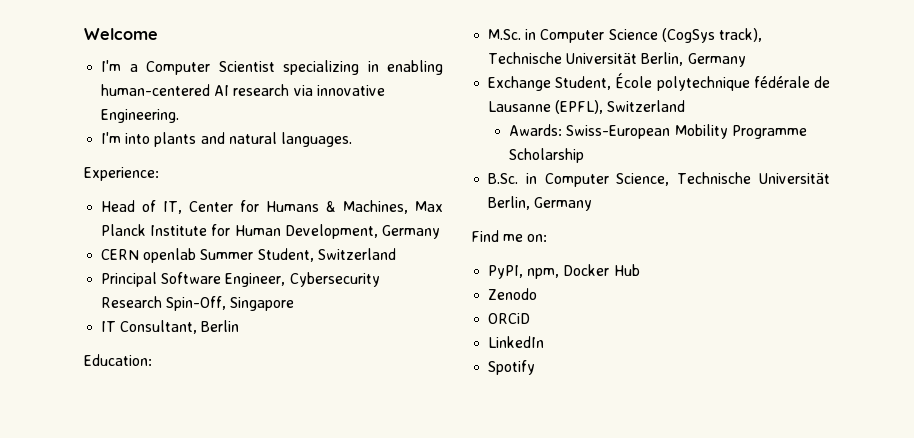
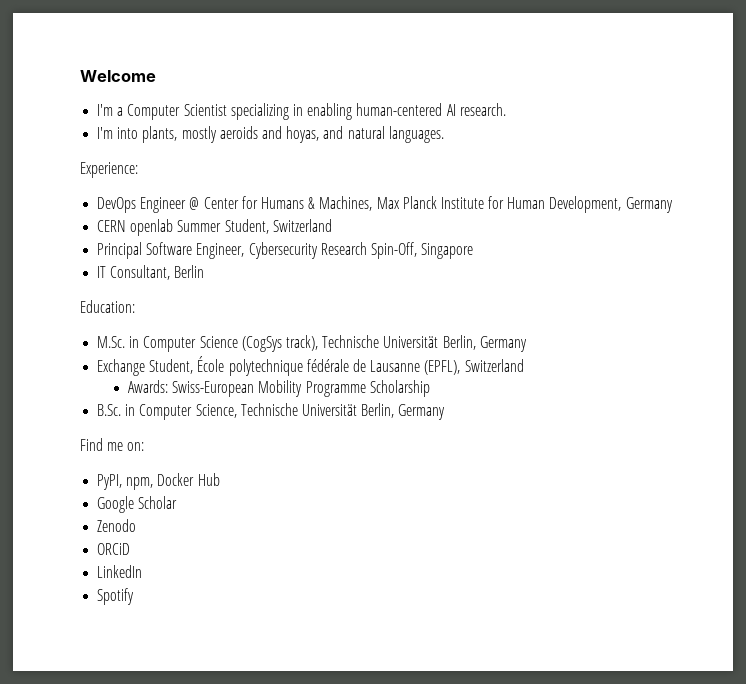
- I'm a Computer Scientist specializing in enabling human-centered AI research via innovative Engineering.
- I'm into plants and natural languages.
+ I'm a Computer Scientist specializing in enabling human-centered AI research.
+ I'm into plants, mostly aeroids and hoyas, and natural languages.
- Head of IT, Center for Humans & Machines, Max Planck Institute for Human Development, Germany
+ DevOps Engineer @ Center for Humans & Machines, Max Planck Institute for Human Development, Germany
+ Google Scholar

